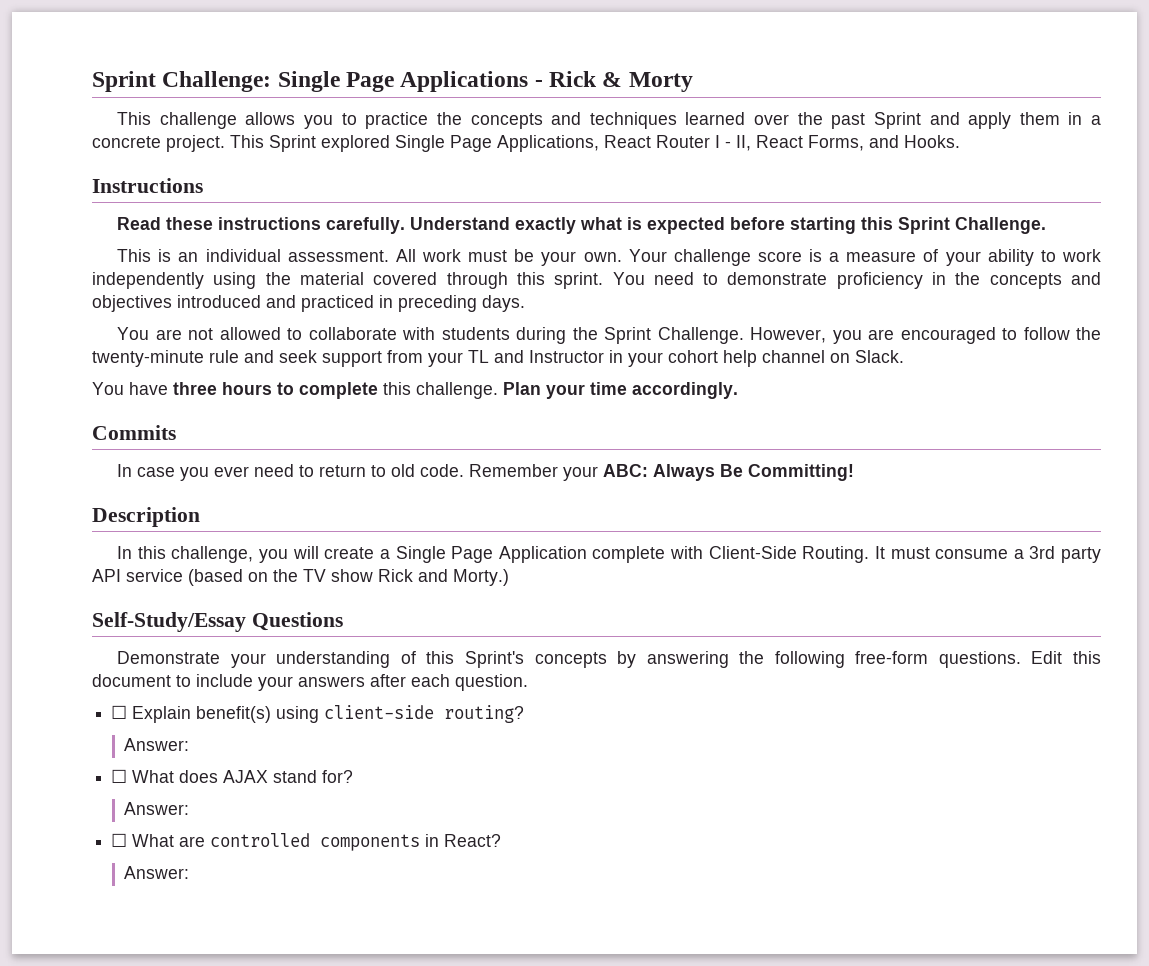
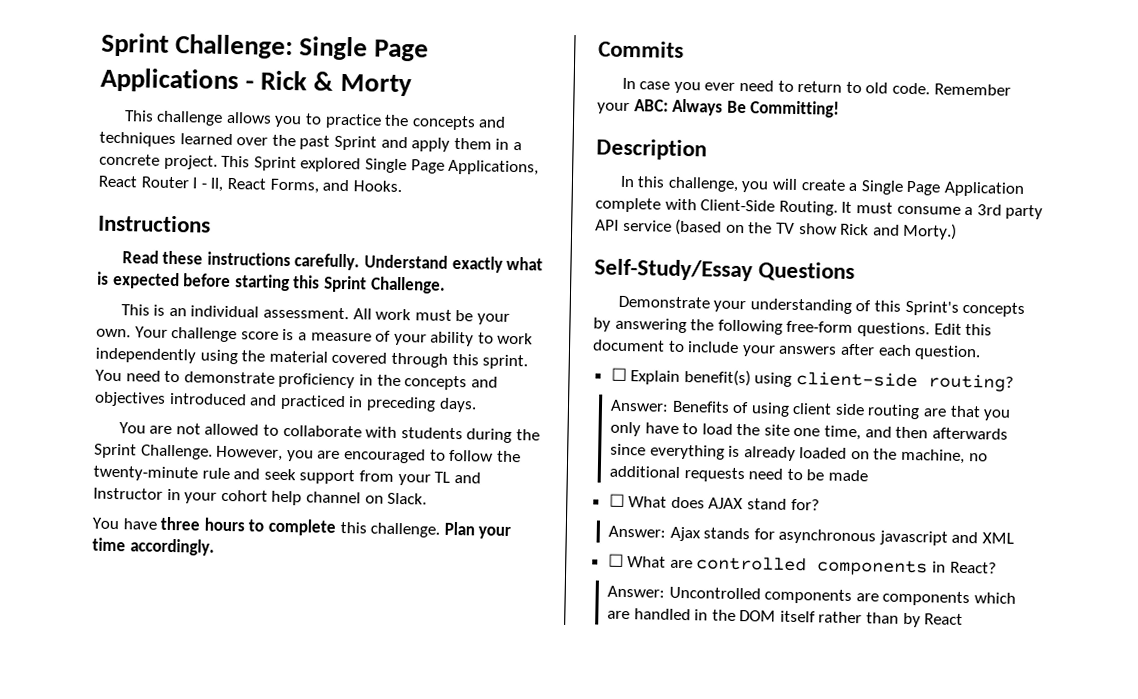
  ☐ Explain benefit(s) using client-side routing?
- Answer:
+ Answer: Benefits of using client side routing are that you only have to load the site one time, and then afterwards since everything is already loaded on the machine, no additional requests need to be made
  ☐ What does AJAX stand for?
- Answer:
+ Answer: Ajax stands for asynchronous javascript and XML
  ☐ What are controlled components in React?
- Answer:
+ Answer: Uncontrolled components are components which are handled in the DOM itself rather than by React

